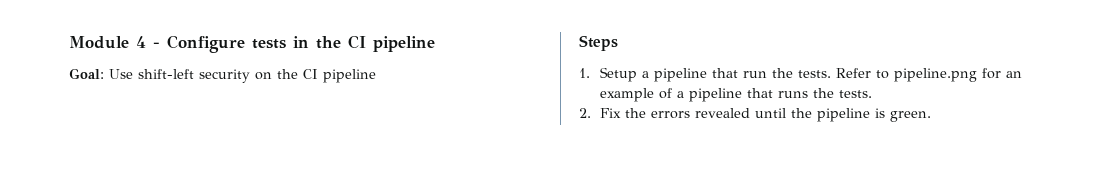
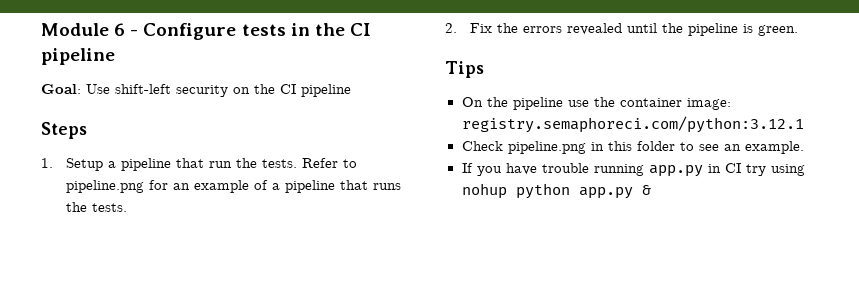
- Module 4 - Configure tests in the CI pipeline
+ Module 6 - Configure tests in the CI pipeline
+ Tips
+ On the pipeline use the container image: registry.semaphoreci.com/python:3.12.1
+ Check pipeline.png in this folder to see an example.
+ If you have trouble running app.py in CI try using nohup python app.py &

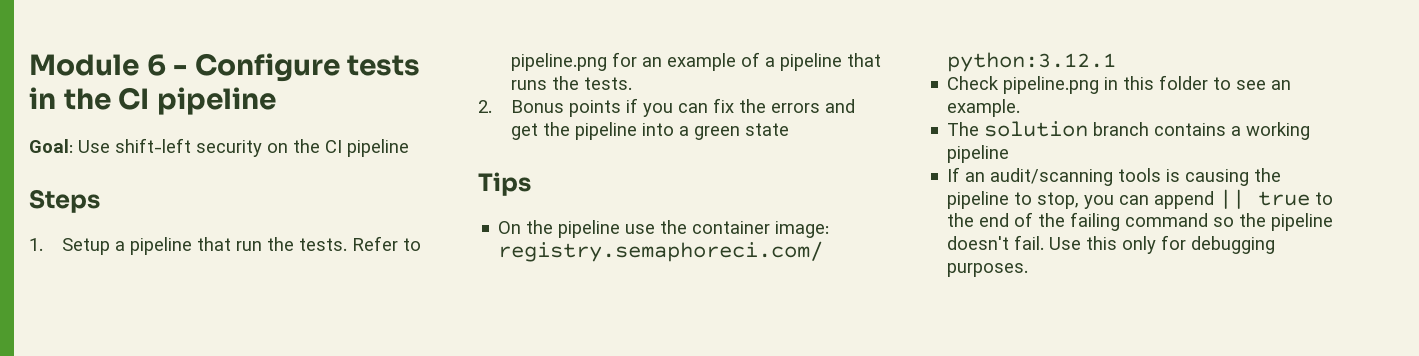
- 2. Fix the errors revealed until the pipeline is green.
+ 2. Bonus points if you can fix the errors and get the pipeline into a green state
- If you have trouble running app.py in CI try using nohup python app.py &
+ The solution branch contains a working pipeline
+ If an audit/scanning tools is causing the pipeline to stop, you can append || true to the end of the failing command so the pipeline doesn't fail. Use this only for debugging purposes.

